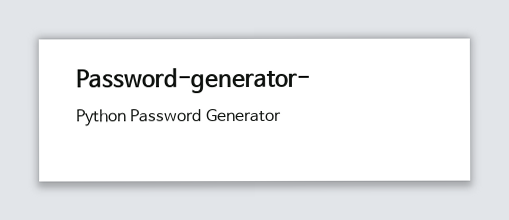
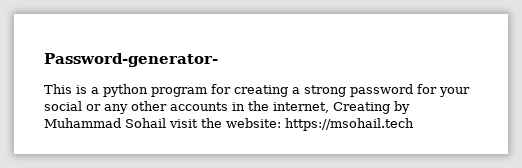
- Python Password Generator
+ This is a python program for creating a strong password for your social or any other accounts in the internet, Creating by Muhammad Sohail visit the website: https://msohail.tech

